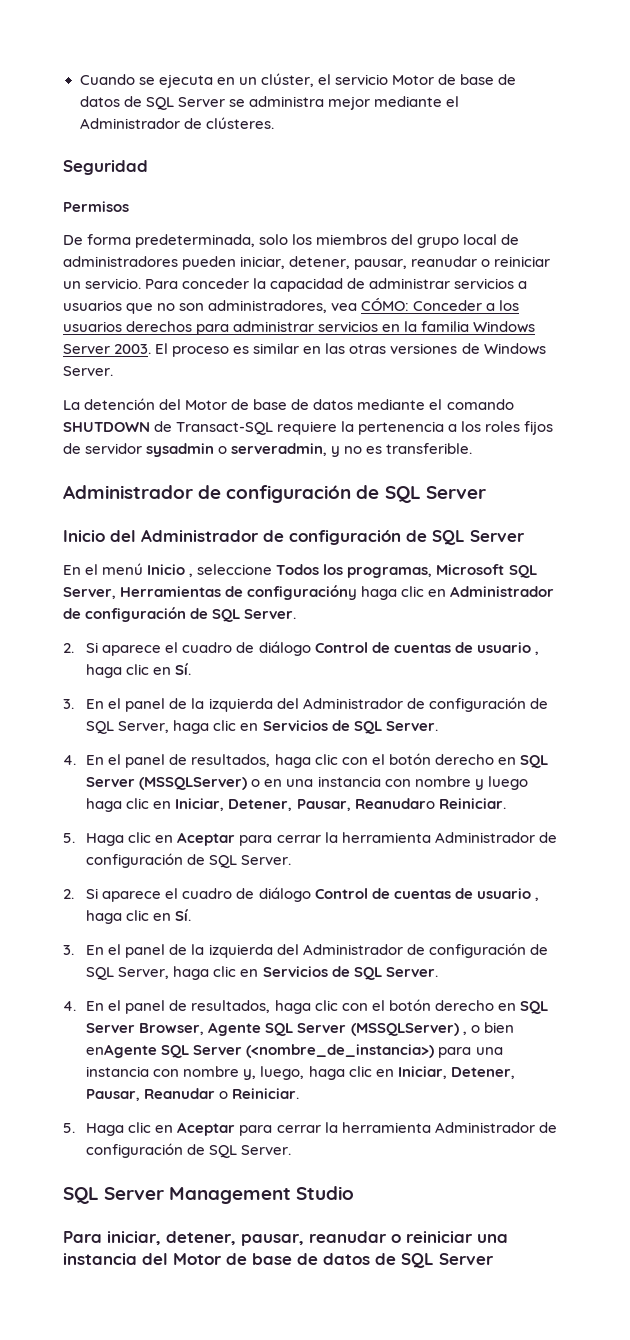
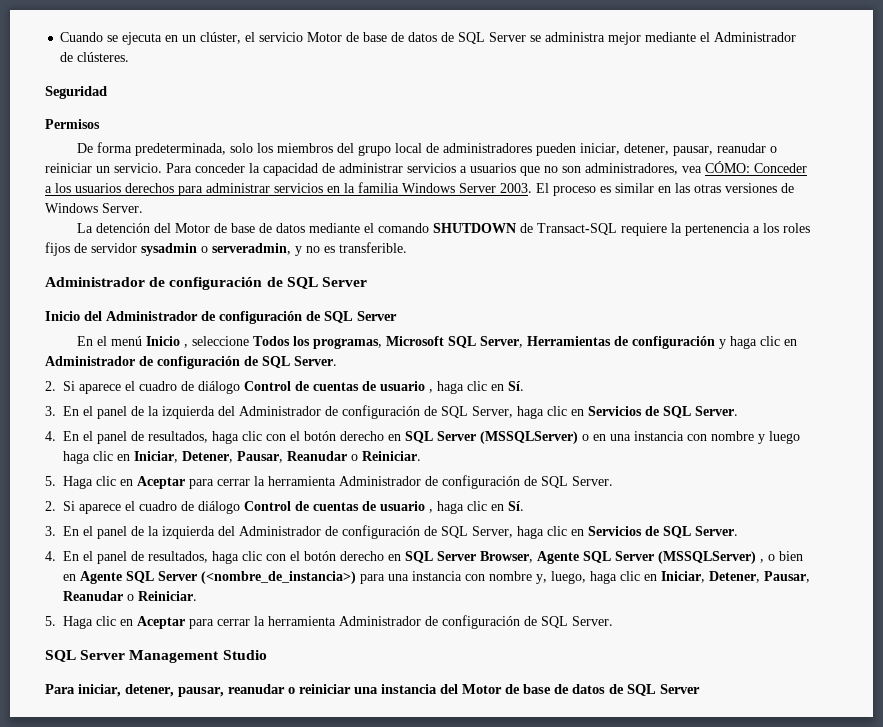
- En el menú Inicio , seleccione Todos los programas, Microsoft SQL Server, Herramientas de configuracióny haga clic en Administrador de configuración de SQL Server.
+ En el menú Inicio , seleccione Todos los programas, Microsoft SQL Server, Herramientas de configuración y haga clic en Administrador de configuración de SQL Server.
- 4. En el panel de resultados, haga clic con el botón derecho en SQL Server (MSSQLServer) o en una instancia con nombre y luego haga clic en Iniciar, Detener, Pausar, Reanudaro Reiniciar.
+ 4. En el panel de resultados, haga clic con el botón derecho en SQL Server (MSSQLServer) o en una instancia con nombre y luego haga clic en Iniciar, Detener, Pausar, Reanudar o Reiniciar.
- 4. En el panel de resultados, haga clic con el botón derecho en SQL Server Browser, Agente SQL Server (MSSQLServer) , o bien enAgente SQL Server (<nombre_de_instancia>) para una instancia con nombre y, luego, haga clic en Iniciar, Detener, Pausar, Reanudar o Reiniciar.
+ 4. En el panel de resultados, haga clic con el botón derecho en SQL Server Browser, Agente SQL Server (MSSQLServer) , o bien en Agente SQL Server (<nombre_de_instancia>) para una instancia con nombre y, luego, haga clic en Iniciar, Detener, Pausar, Reanudar o Reiniciar.

